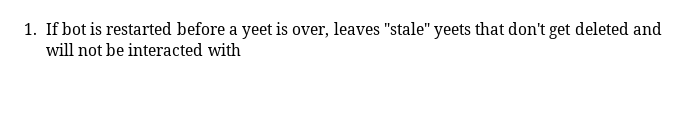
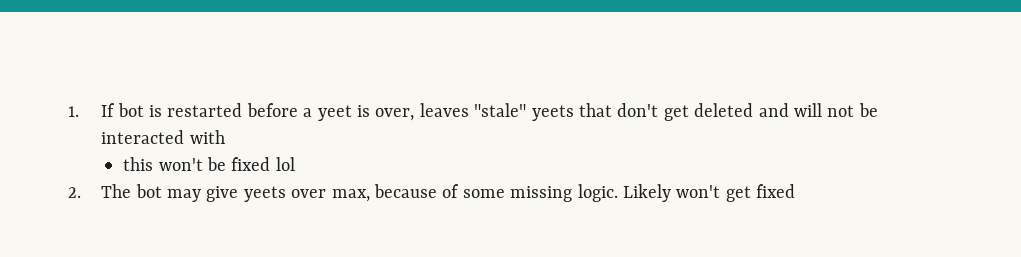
+ this won't be fixed lol
+ 2. The bot may give yeets over max, because of some missing logic. Likely won't get fixed

